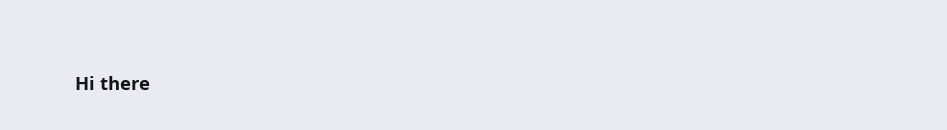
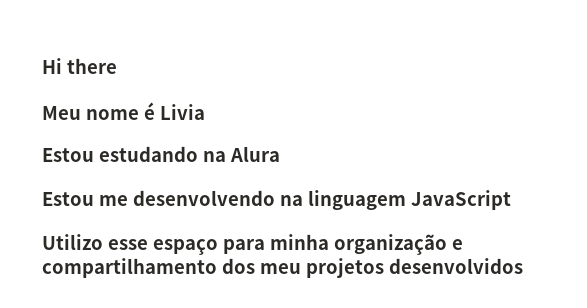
+ Meu nome é Livia
+ Estou estudando na Alura
+ Estou me desenvolvendo na linguagem JavaScript
+ Utilizo esse espaço para minha organização e compartilhamento dos meu projetos desenvolvidos

